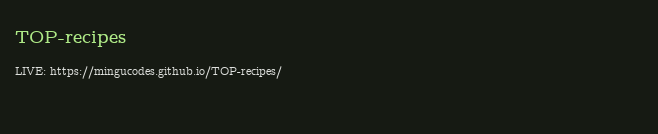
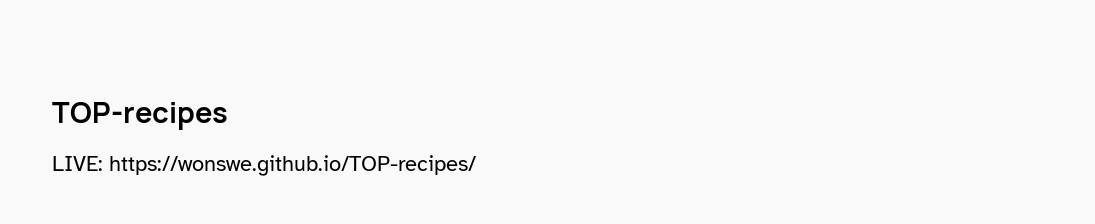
- LIVE: https://mingucodes.github.io/TOP-recipes/
+ LIVE: https://wonswe.github.io/TOP-recipes/

